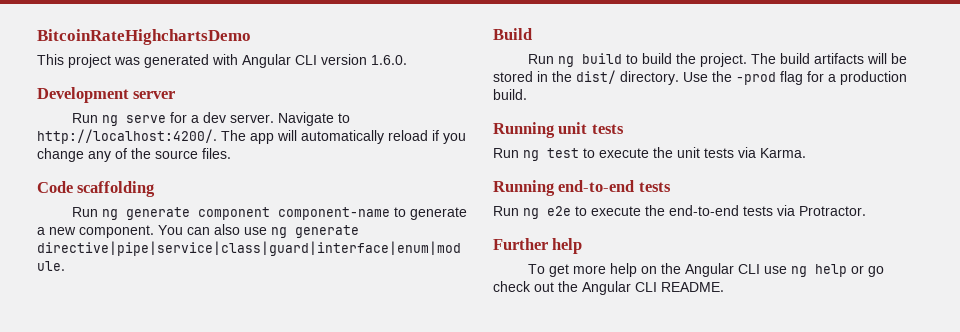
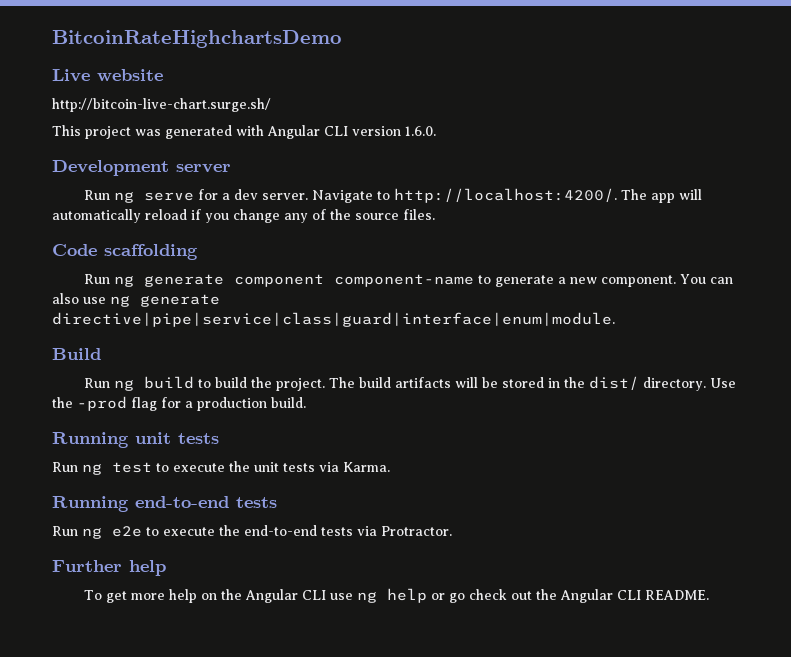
+ Live website
+ http://bitcoin-live-chart.surge.sh/

